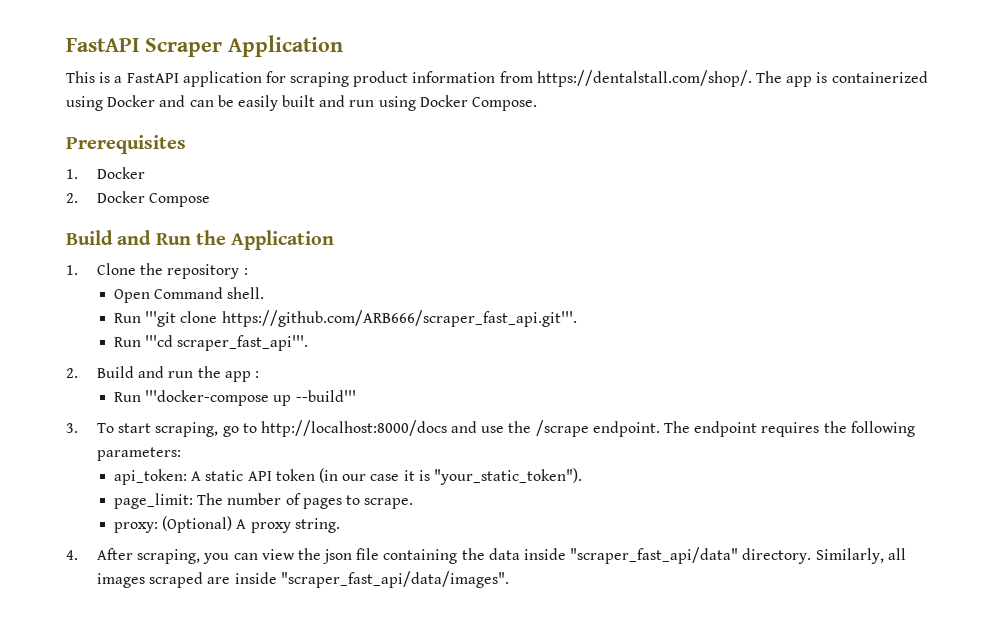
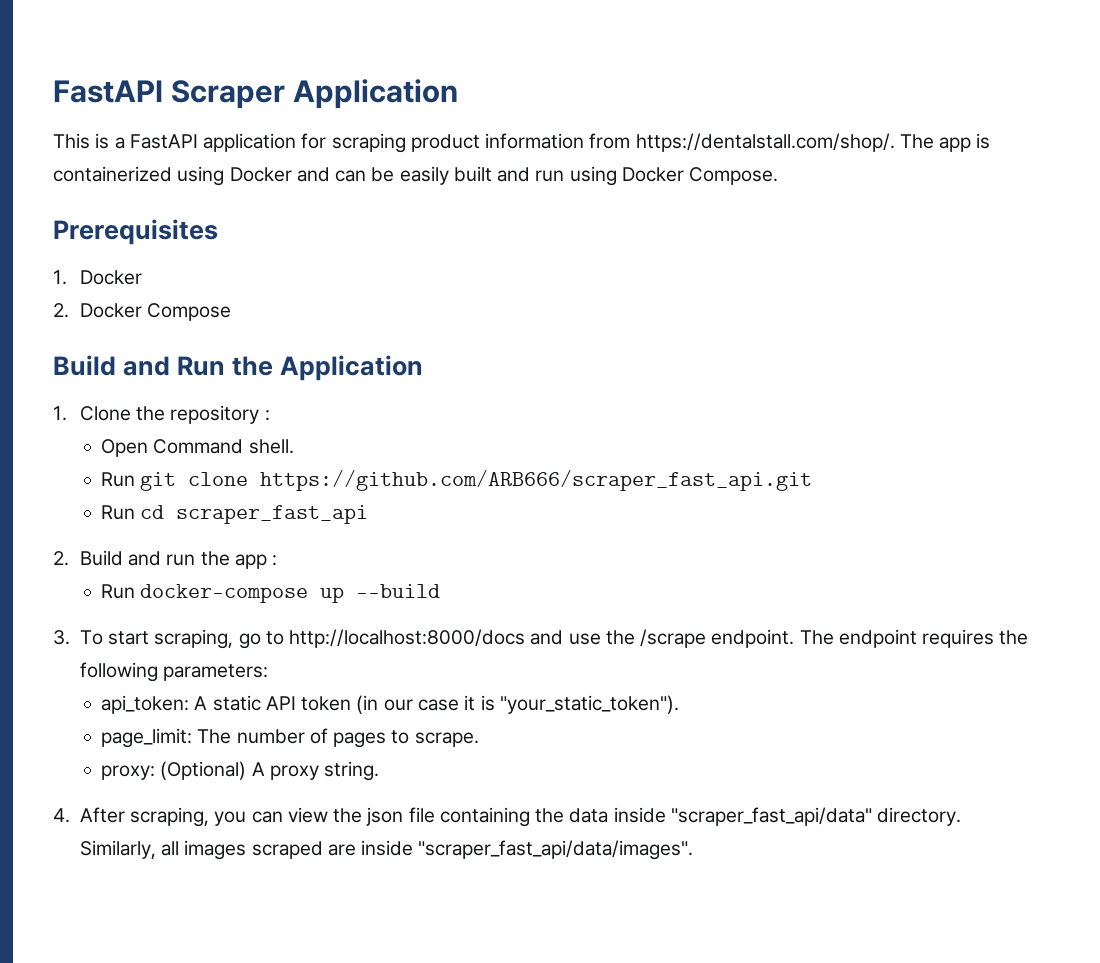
- Run '''git clone https://github.com/ARB666/scraper_fast_api.git'''.
- Run '''cd scraper_fast_api'''.
+ Run git clone https://github.com/ARB666/scraper_fast_api.git
+ Run cd scraper_fast_api
- Run '''docker-compose up --build'''
+ Run docker-compose up --build

